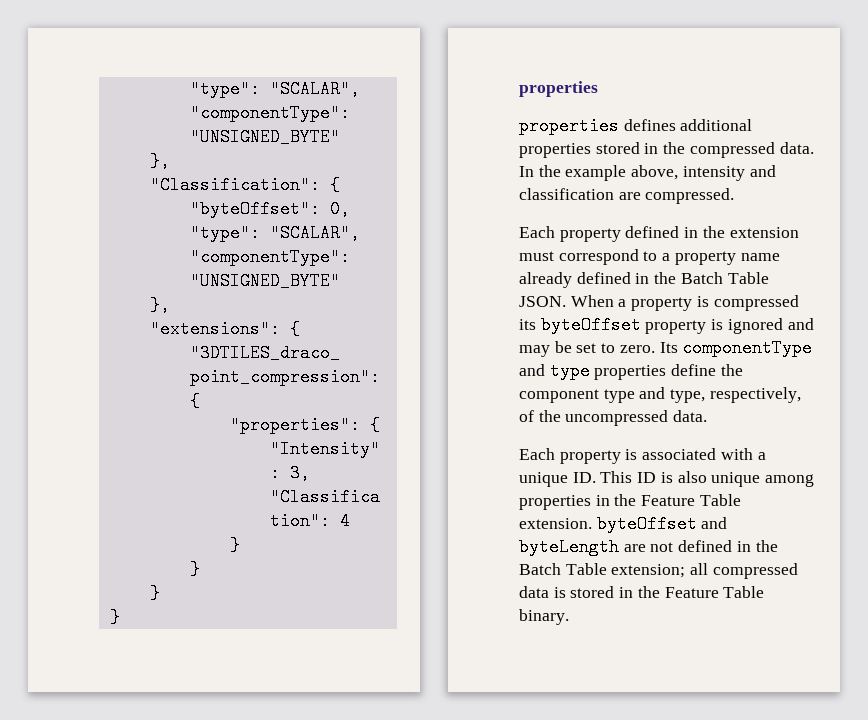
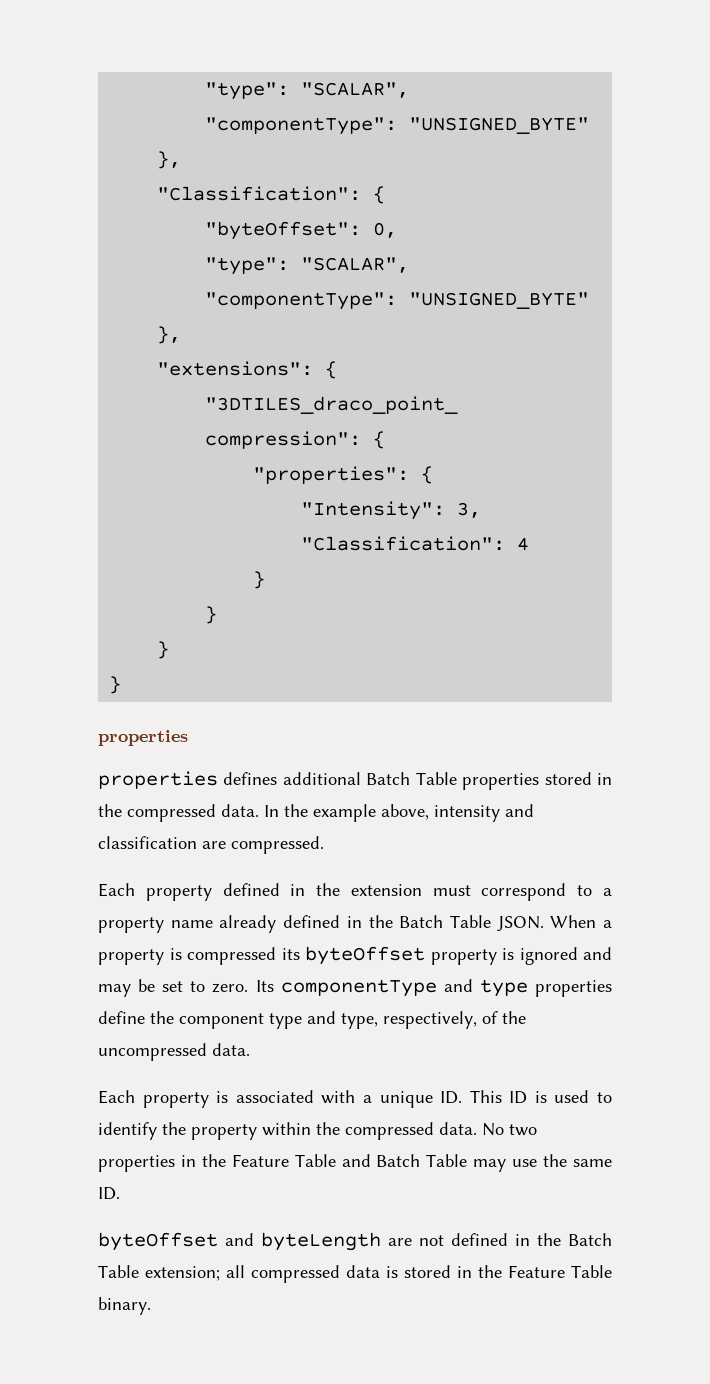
- properties defines additional properties stored in the compressed data.
+ properties defines additional Batch Table properties stored in the compressed data.
- Each property is associated with a unique ID. This ID is also unique among properties in the Feature Table extension. byteOffset and byteLength are not defined in the Batch Table extension; all compressed data is stored in the Feature Table binary.
+ Each property is associated with a unique ID. This ID is used to identify the property within the compressed data. No two properties in the Feature Table and Batch Table may use the same ID.
+ byteOffset and byteLength are not defined in the Batch Table extension; all compressed data is stored in the Feature Table binary.

